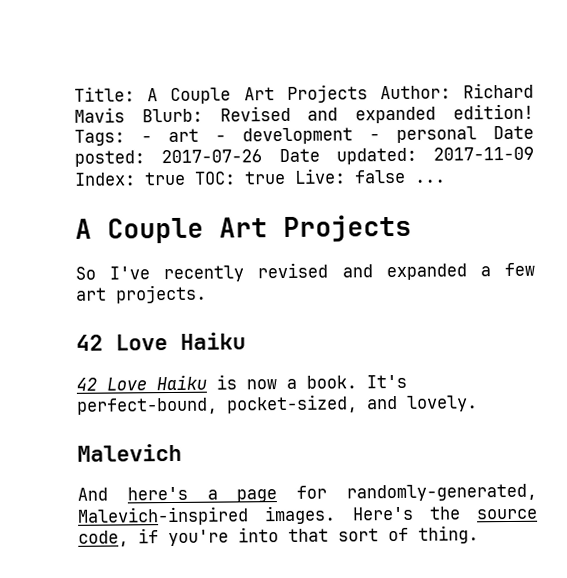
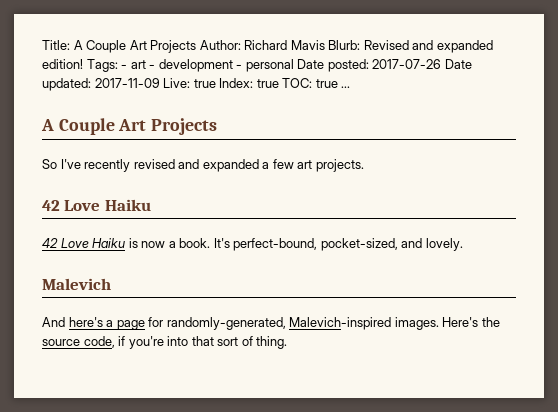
- Tags: - art - development - personal Date posted: 2017-07-26 Date updated: 2017-11-09 Index: true TOC: true Live: false ...
+ Tags: - art - development - personal Date posted: 2017-07-26 Date updated: 2017-11-09 Live: true Index: true TOC: true ...

